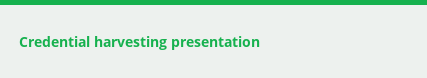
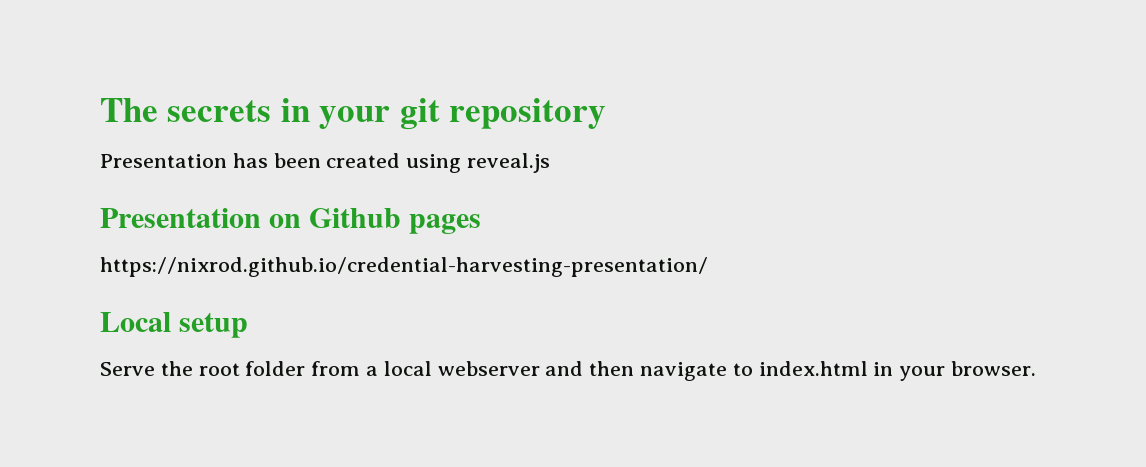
- Credential harvesting presentation
+ The secrets in your git repository
+ Presentation has been created using reveal.js
+ Presentation on Github pages
+ https://nixrod.github.io/credential-harvesting-presentation/
+ Local setup
+ Serve the root folder from a local webserver and then navigate to index.html in your browser.

